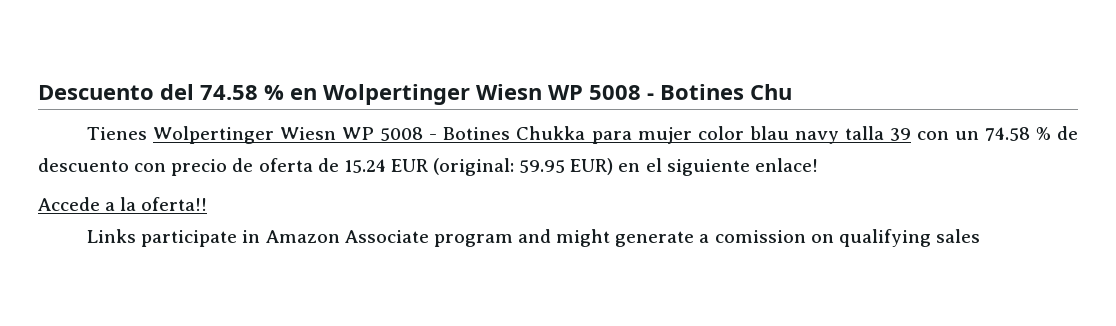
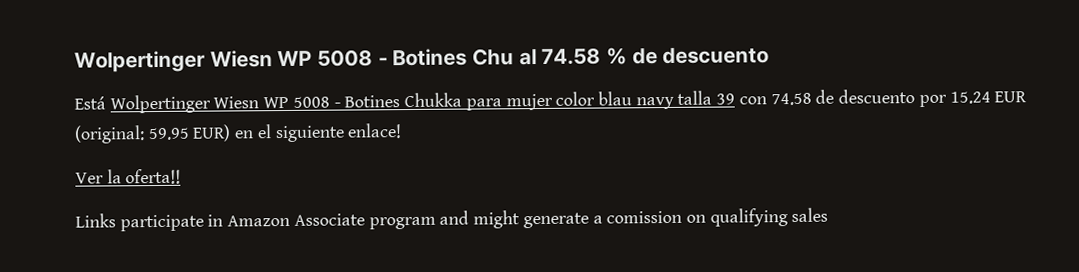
- Descuento del 74.58 % en Wolpertinger Wiesn WP 5008 - Botines Chu
- Tienes Wolpertinger Wiesn WP 5008 - Botines Chukka para mujer color blau navy talla 39 con un 74.58 % de descuento con precio de oferta de 15.24 EUR (original: 59.95 EUR) en el siguiente enlace!
+ Wolpertinger Wiesn WP 5008 - Botines Chu al 74.58 % de descuento
+ Está Wolpertinger Wiesn WP 5008 - Botines Chukka para mujer color blau navy talla 39 con 74.58 de descuento por 15.24 EUR (original: 59.95 EUR) en el siguiente enlace!
- Accede a la oferta!!
+ Ver la oferta!!

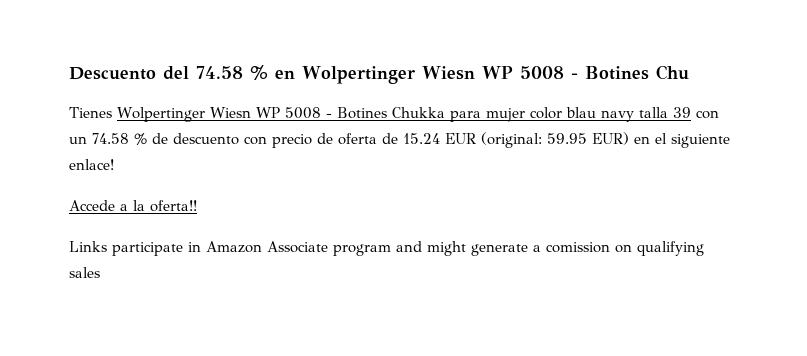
- Wolpertinger Wiesn WP 5008 - Botines Chu al 74.58 % de descuento
- Está Wolpertinger Wiesn WP 5008 - Botines Chukka para mujer color blau navy talla 39 con 74.58 de descuento por 15.24 EUR (original: 59.95 EUR) en el siguiente enlace!
+ Descuento del 74.58 % en Wolpertinger Wiesn WP 5008 - Botines Chu
+ Tienes Wolpertinger Wiesn WP 5008 - Botines Chukka para mujer color blau navy talla 39 con un 74.58 % de descuento con precio de oferta de 15.24 EUR (original: 59.95 EUR) en el siguiente enlace!
- Ver la oferta!!
+ Accede a la oferta!!

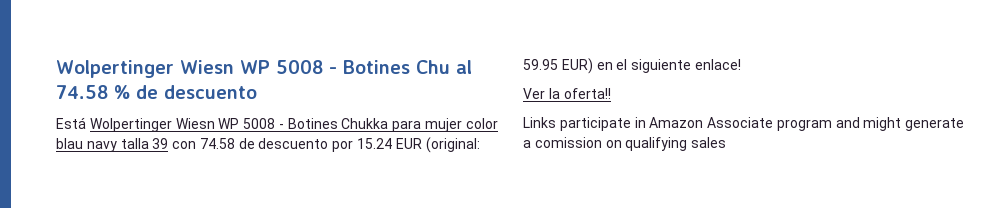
- Descuento del 74.58 % en Wolpertinger Wiesn WP 5008 - Botines Chu
- Tienes Wolpertinger Wiesn WP 5008 - Botines Chukka para mujer color blau navy talla 39 con un 74.58 % de descuento con precio de oferta de 15.24 EUR (original: 59.95 EUR) en el siguiente enlace!
+ Wolpertinger Wiesn WP 5008 - Botines Chu al 74.58 % de descuento
+ Está Wolpertinger Wiesn WP 5008 - Botines Chukka para mujer color blau navy talla 39 con 74.58 de descuento por 15.24 EUR (original: 59.95 EUR) en el siguiente enlace!
- Accede a la oferta!!
+ Ver la oferta!!

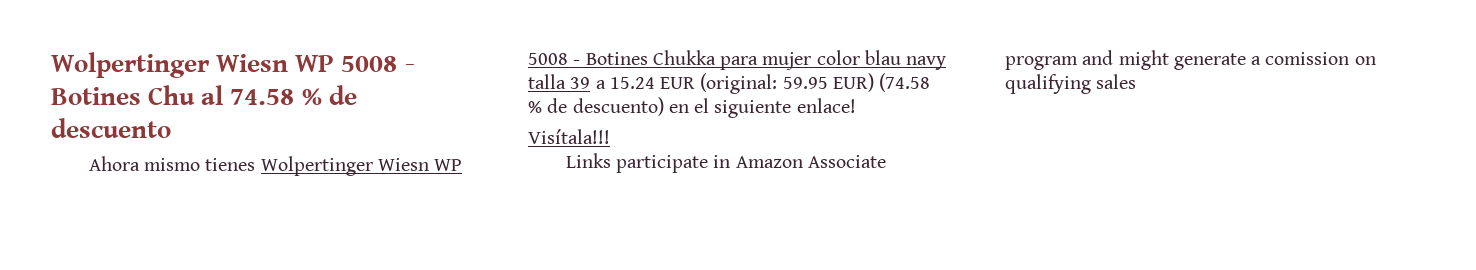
- Está Wolpertinger Wiesn WP 5008 - Botines Chukka para mujer color blau navy talla 39 con 74.58 de descuento por 15.24 EUR (original: 59.95 EUR) en el siguiente enlace!
+ Ahora mismo tienes Wolpertinger Wiesn WP 5008 - Botines Chukka para mujer color blau navy talla 39 a 15.24 EUR (original: 59.95 EUR) (74.58 % de descuento) en el siguiente enlace!
- Ver la oferta!!
+ Visítala!!!

